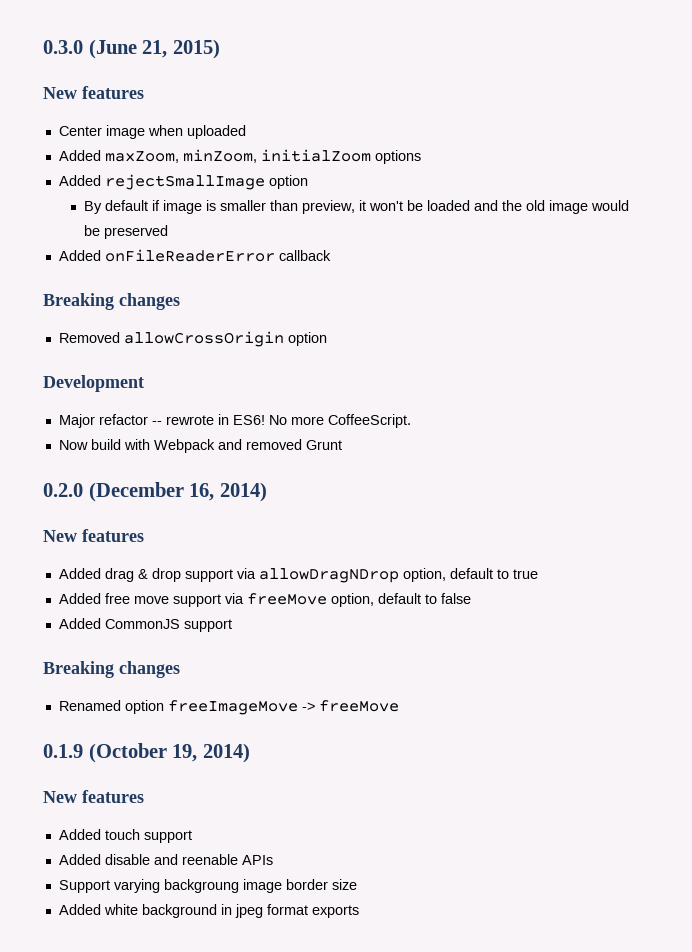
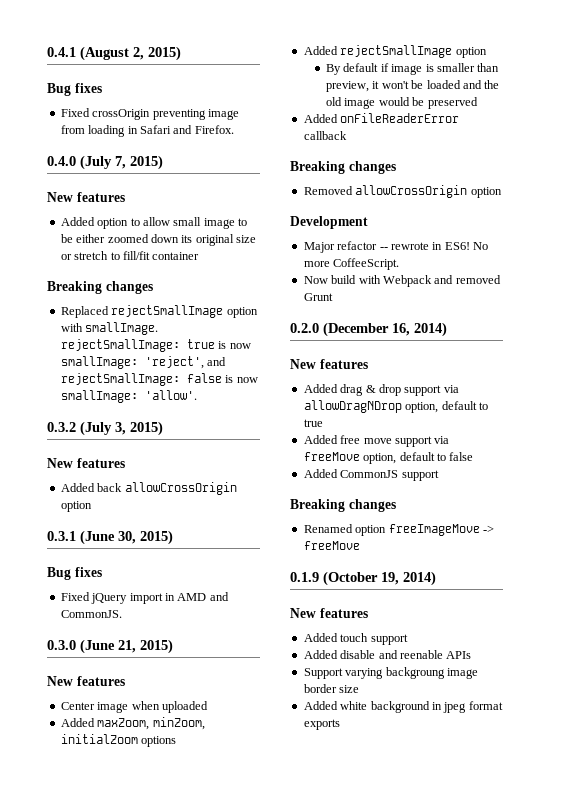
+ 0.4.1 (August 2, 2015)
+ Bug fixes
+ Fixed crossOrigin preventing image from loading in Safari and Firefox.
+ 0.4.0 (July 7, 2015)
+ New features
+ Added option to allow small image to be either zoomed down its original size or stretch to fill/fit container
+ Breaking changes
+ Replaced rejectSmallImage option with smallImage. rejectSmallImage: true is now smallImage: 'reject', and rejectSmallImage: false is now smallImage: 'allow'.
+ 0.3.2 (July 3, 2015)
+ New features
+ Added back allowCrossOrigin option
+ 0.3.1 (June 30, 2015)
+ Bug fixes
+ Fixed jQuery import in AMD and CommonJS.

